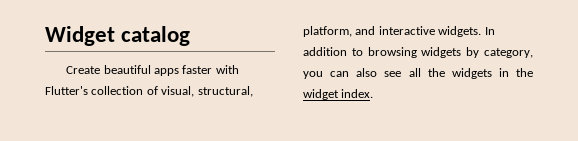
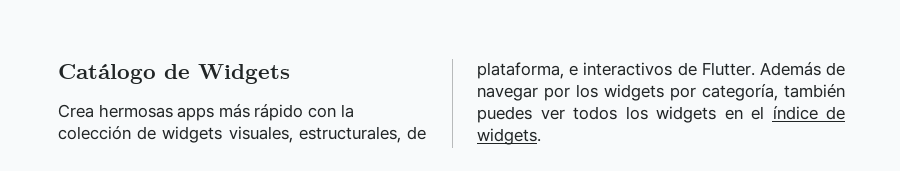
- Widget catalog
- Create beautiful apps faster with Flutter's collection of visual, structural, platform, and interactive widgets. In addition to browsing widgets by category, you can also see all the widgets in the widget index.
+ Catálogo de Widgets
+ Crea hermosas apps más rápido con la colección de widgets visuales, estructurales, de plataforma, e interactivos de Flutter. Además de navegar por los widgets por categoría, también puedes ver todos los widgets en el índice de widgets.

